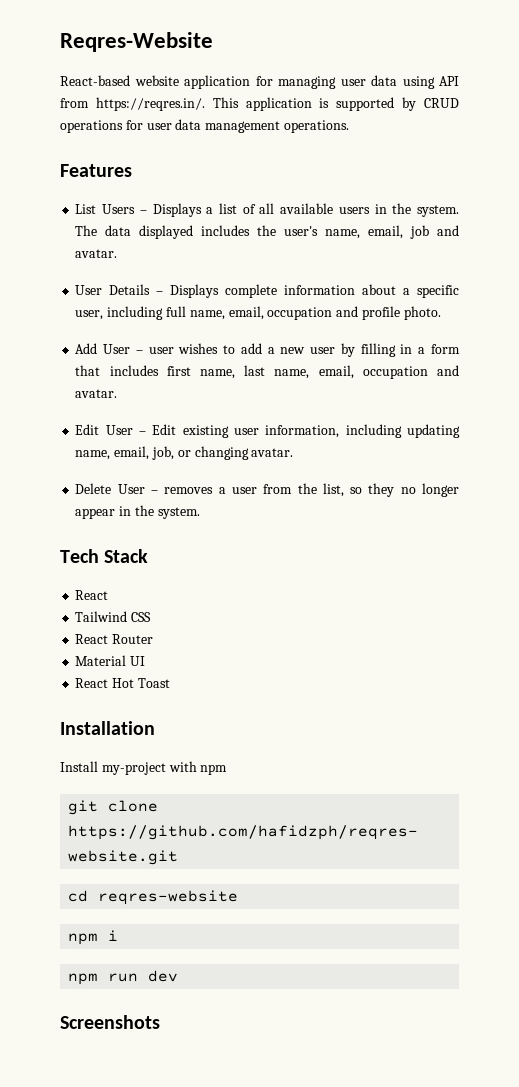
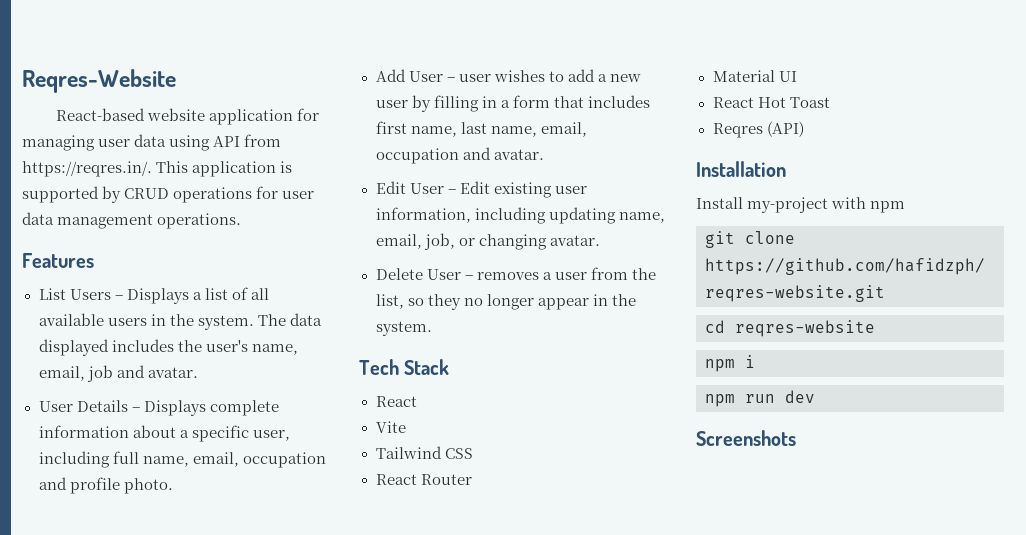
+ Vite
+ Reqres (API)

